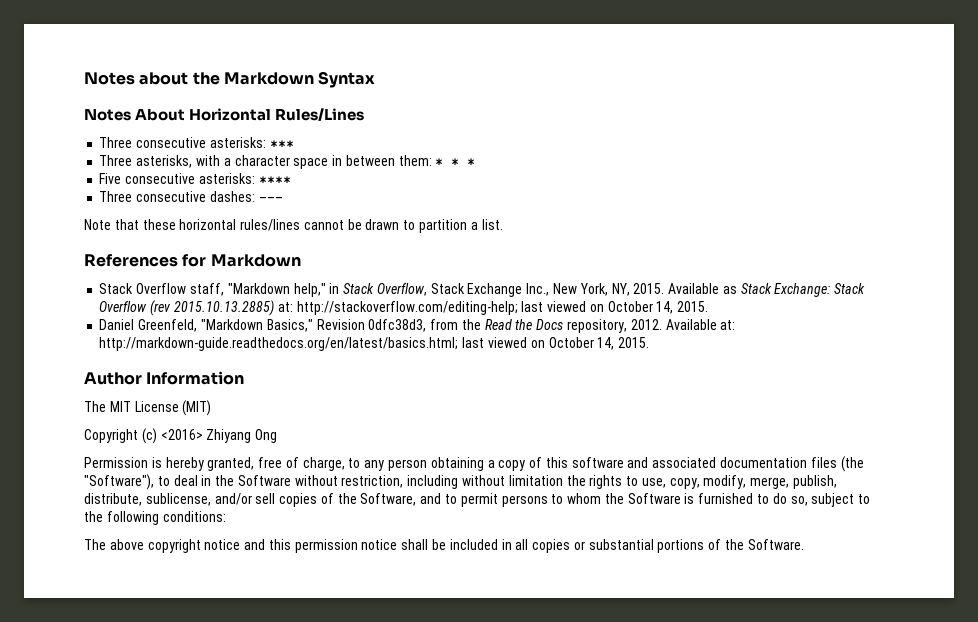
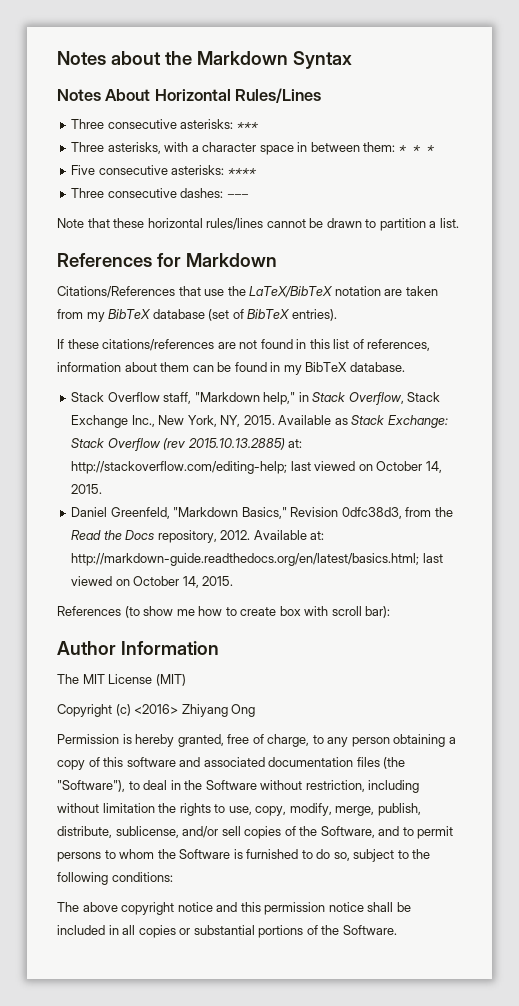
+ Citations/References that use the LaTeX/BibTeX notation are taken from my BibTeX database (set of BibTeX entries).
+ If these citations/references are not found in this list of references, information about them can be found in my BibTeX database.
+ References (to show me how to create box with scroll bar):

